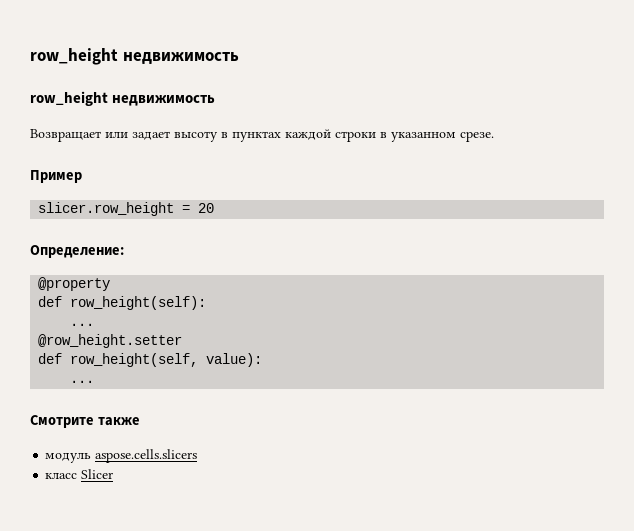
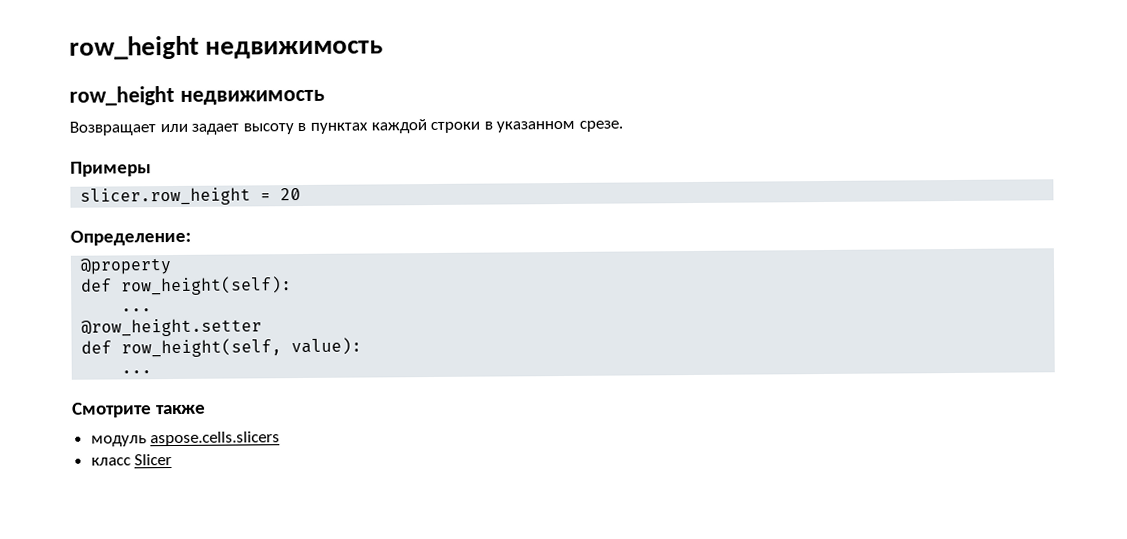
- Пример
+ Примеры

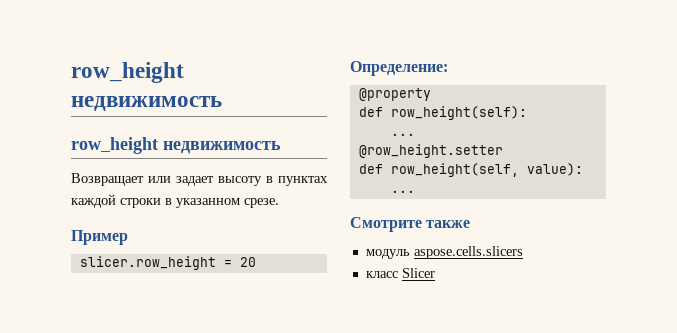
- Примеры
+ Пример

